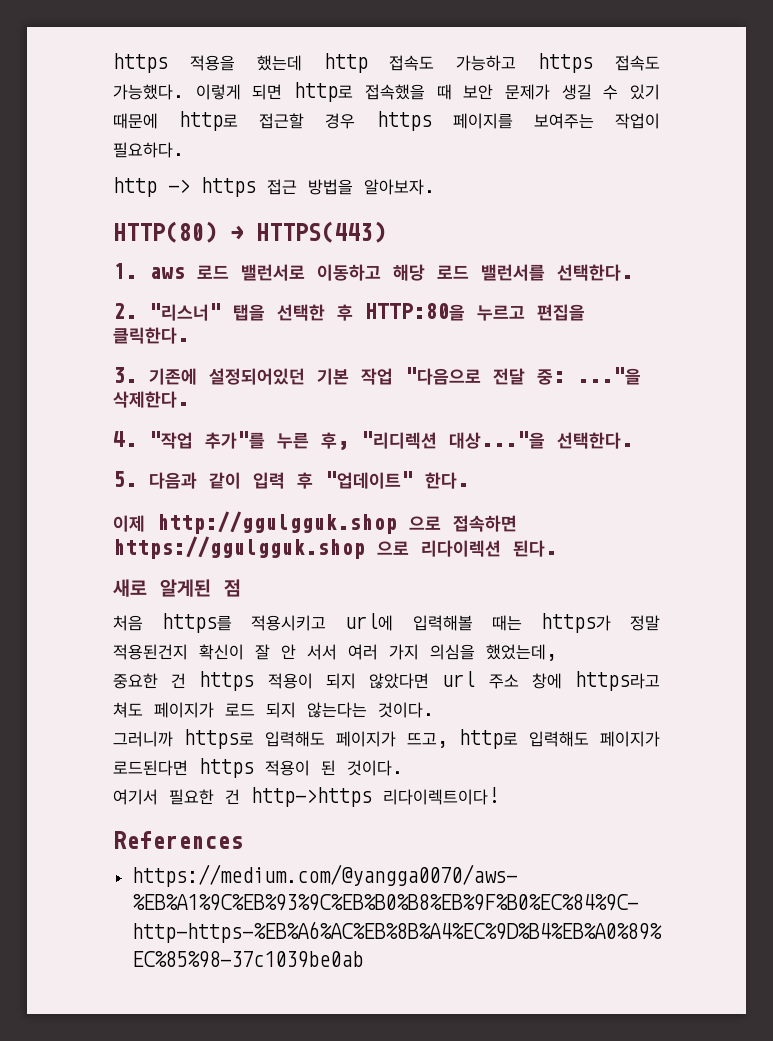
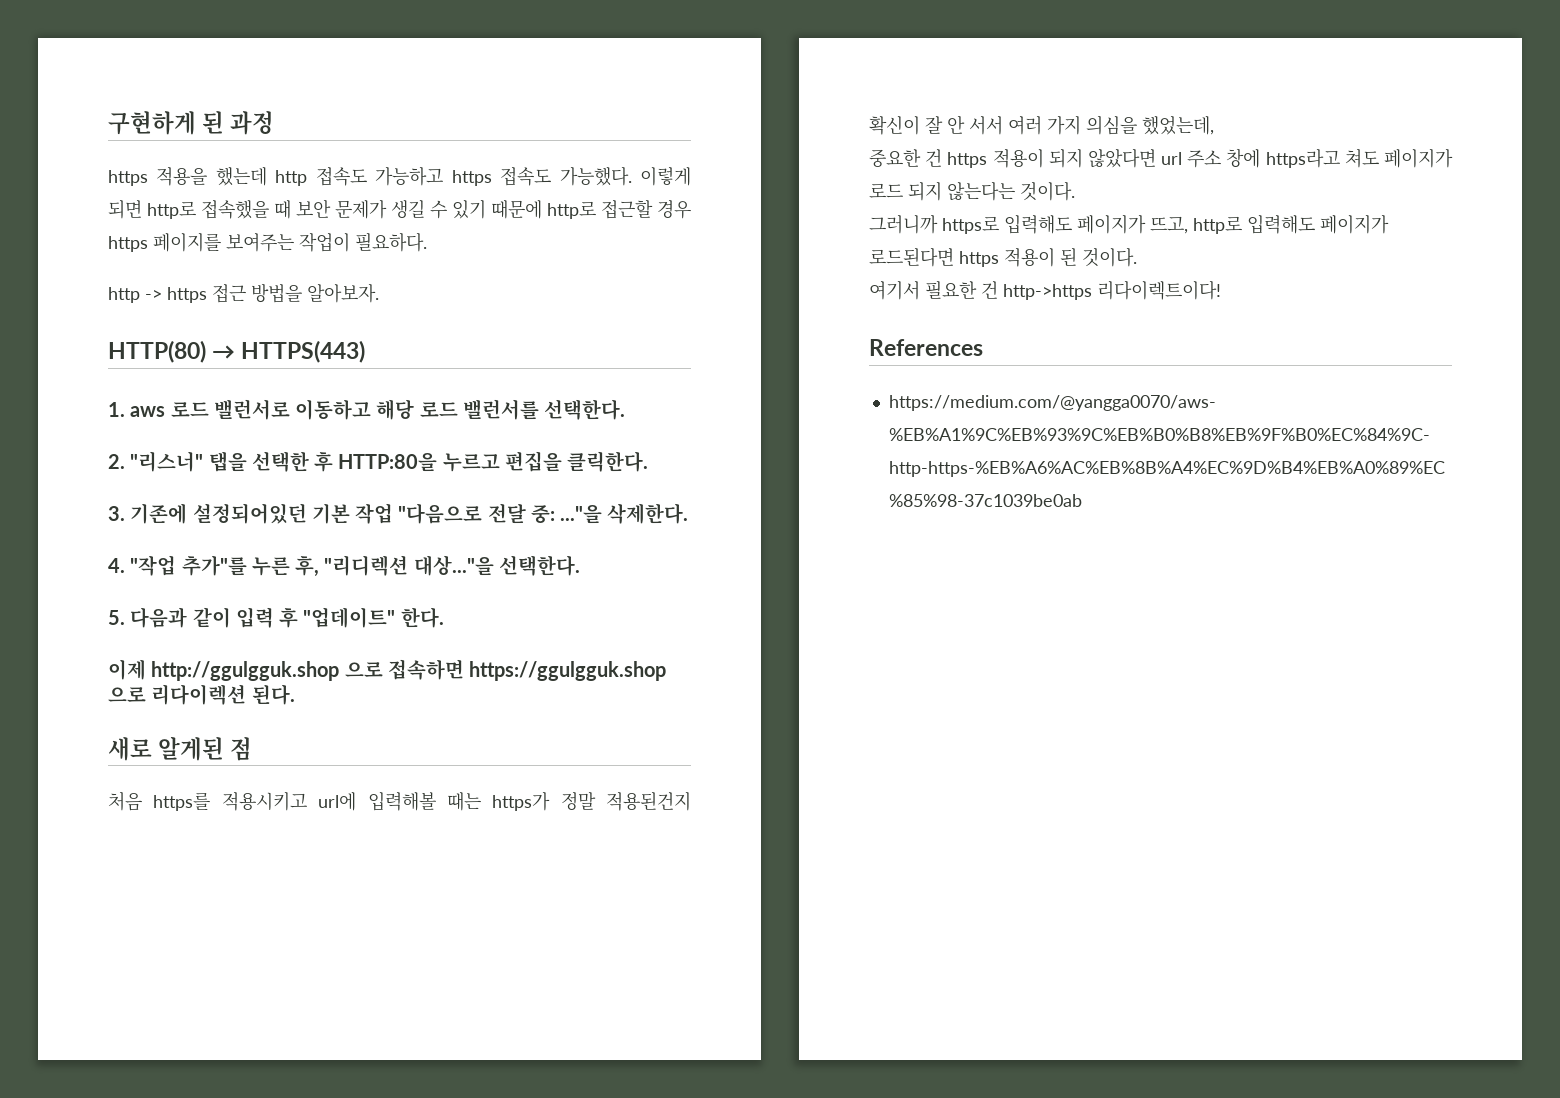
+ 구현하게 된 과정

